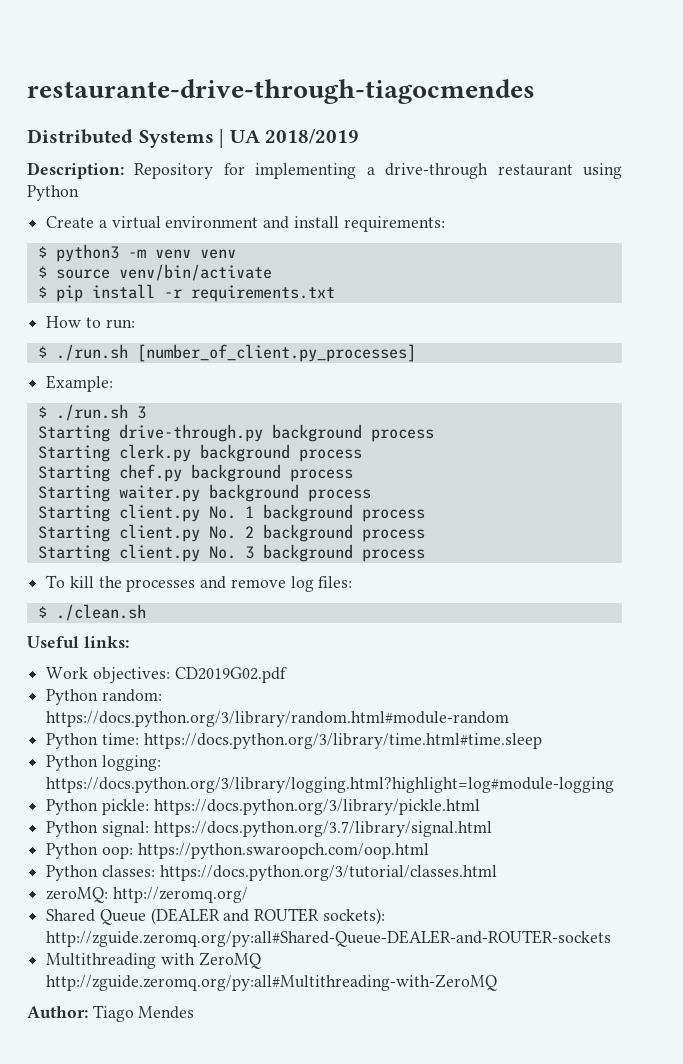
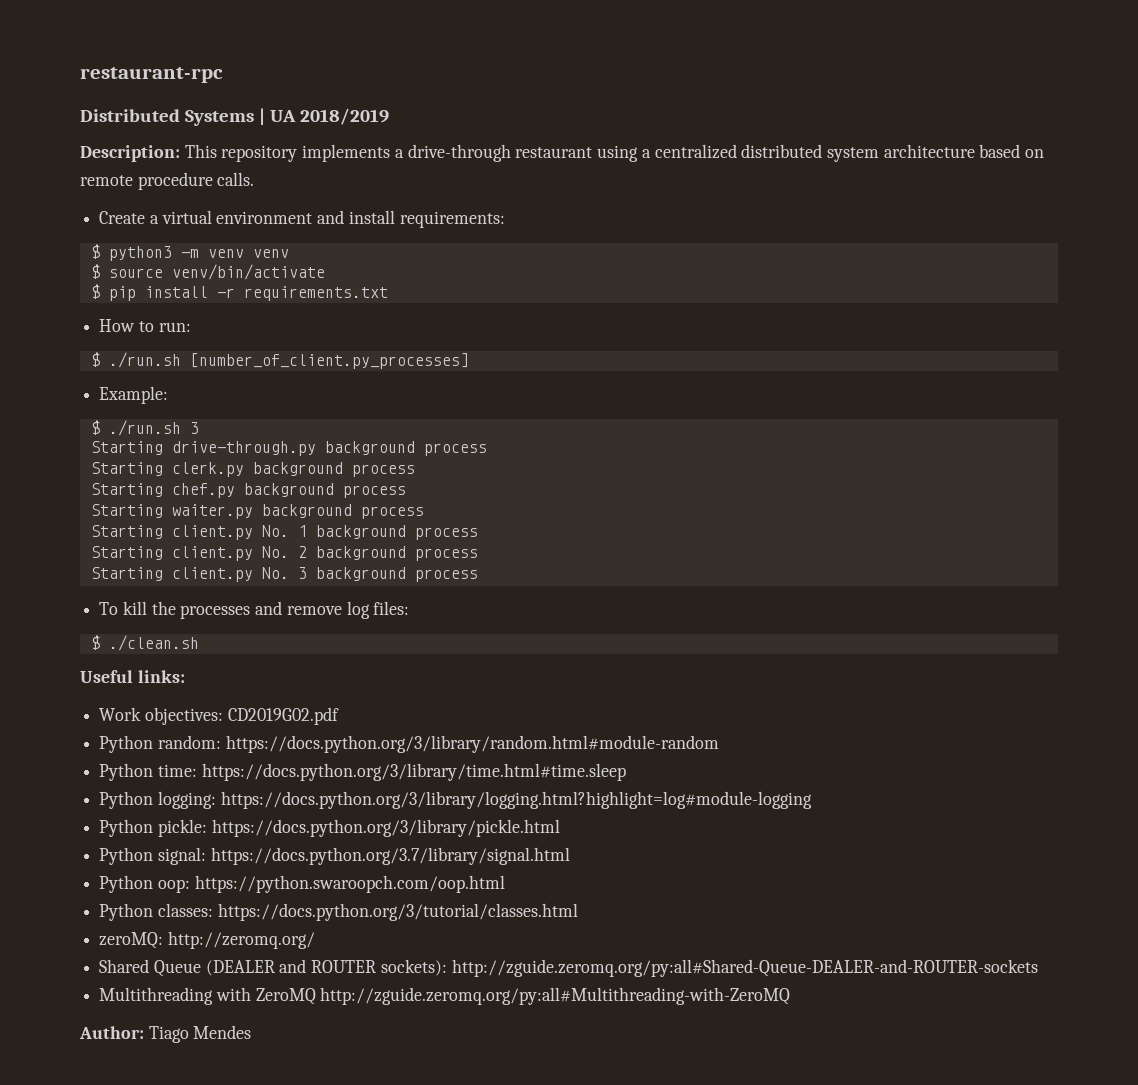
- restaurante-drive-through-tiagocmendes
+ restaurant-rpc
- Description: Repository for implementing a drive-through restaurant using Python
+ Description: This repository implements a drive-through restaurant using a centralized distributed system architecture based on remote procedure calls.

